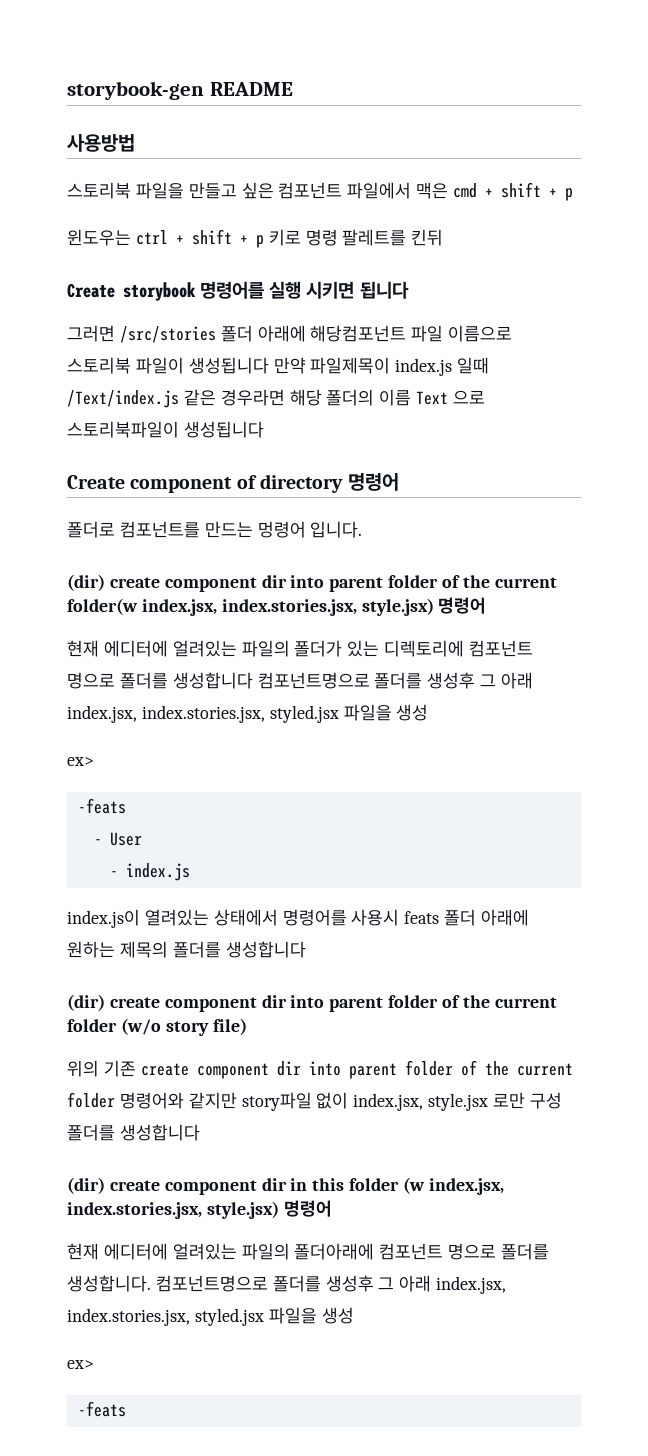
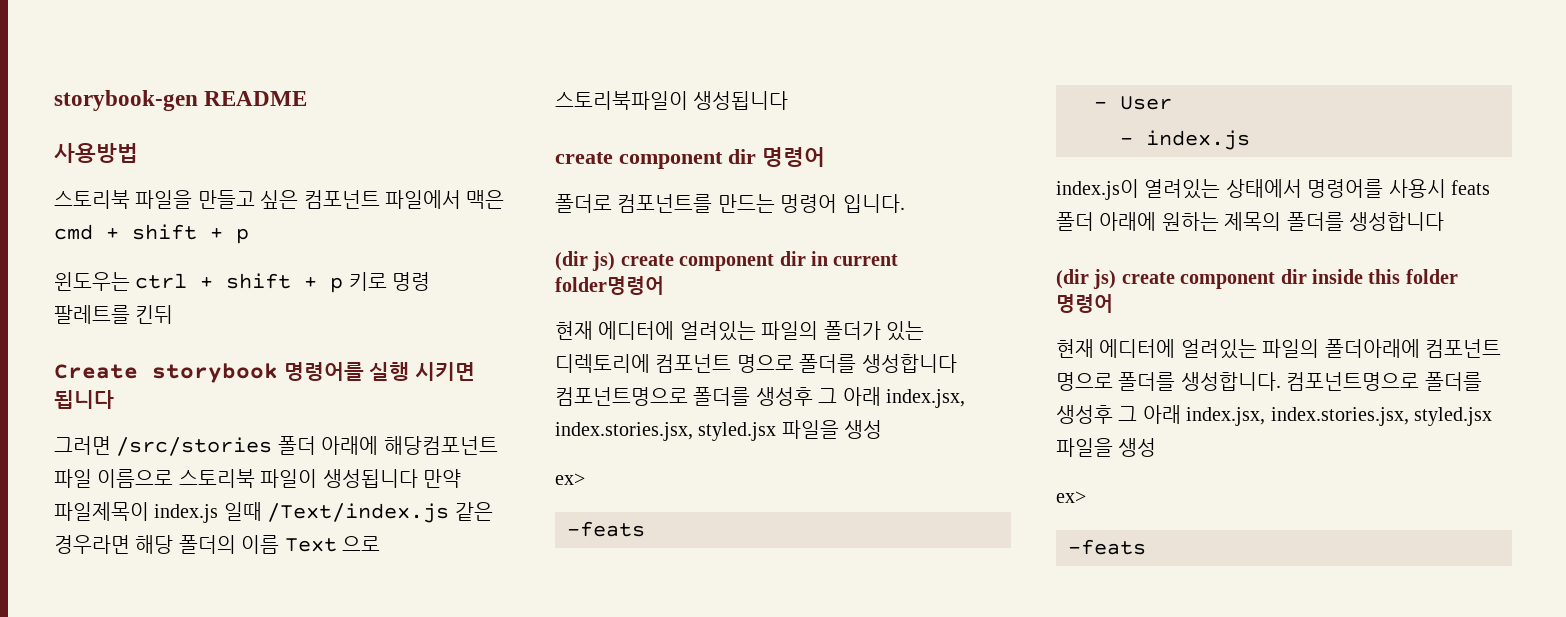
- Create component of directory 명령어
+ create component dir 명령어
- (dir) create component dir into parent folder of the current folder(w index.jsx, index.stories.jsx, style.jsx) 명령어
+ (dir js) create component dir in current folder명령어
- (dir) create component dir into parent folder of the current folder (w/o story file)
- 위의 기존 create component dir into parent folder of the current folder 명령어와 같지만 story파일 없이 index.jsx, style.jsx 로만 구성 폴더를 생성합니다
- (dir) create component dir in this folder (w index.jsx, index.stories.jsx, style.jsx) 명령어
+ (dir js) create component dir inside this folder 명령어

